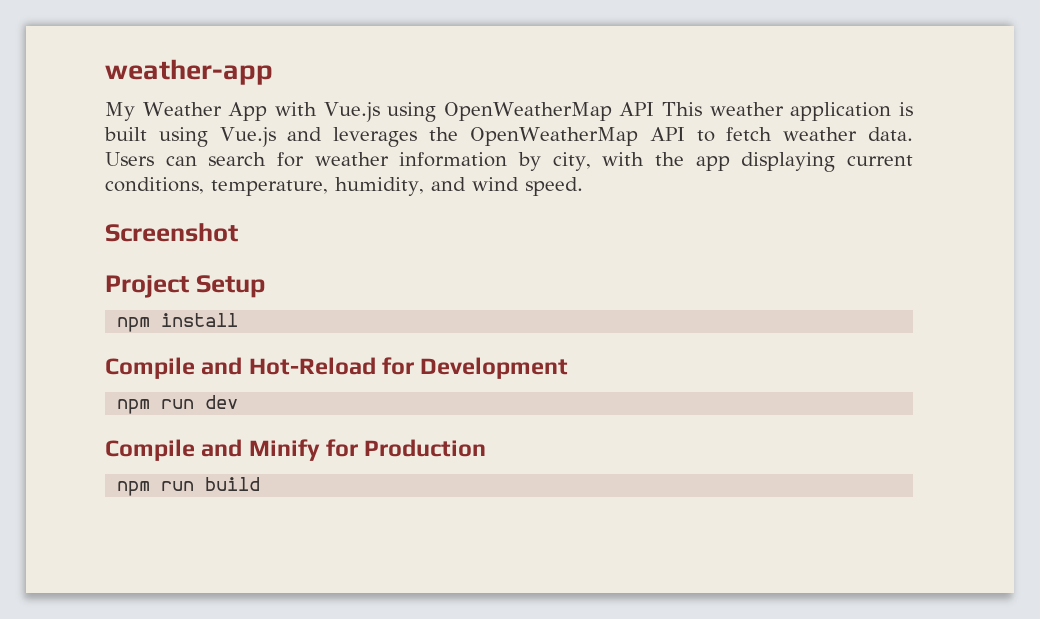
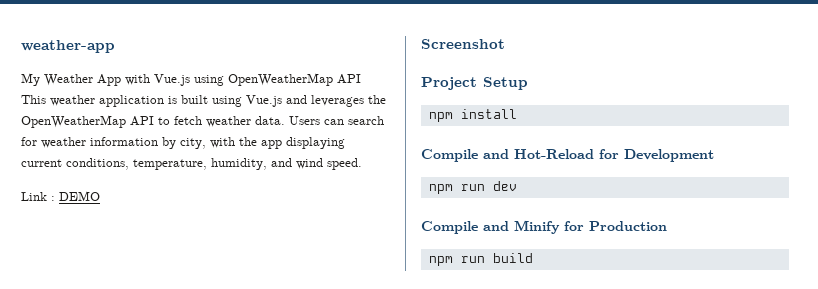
+ Link : DEMO

